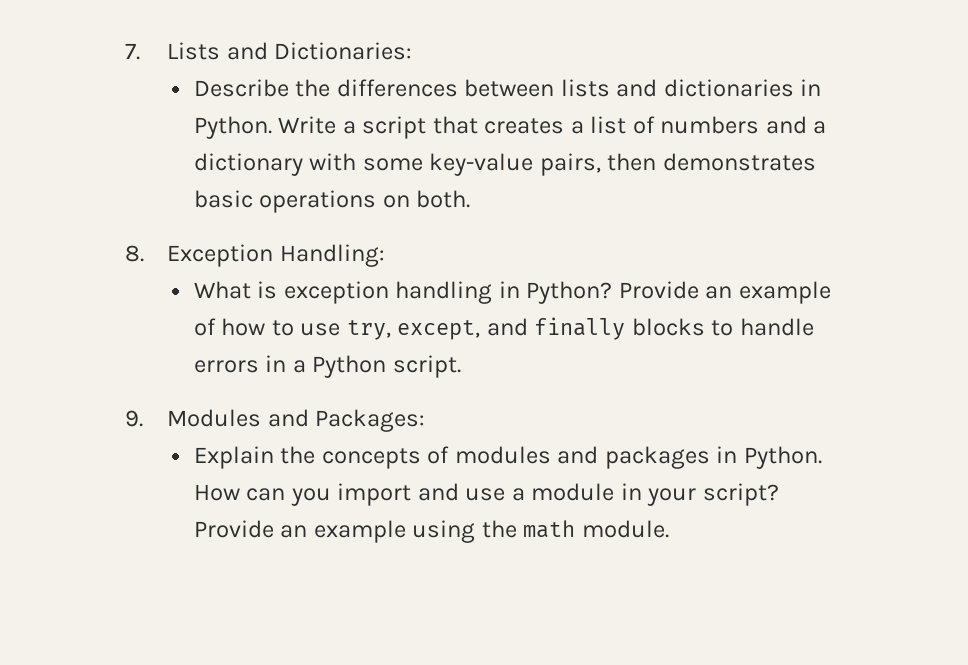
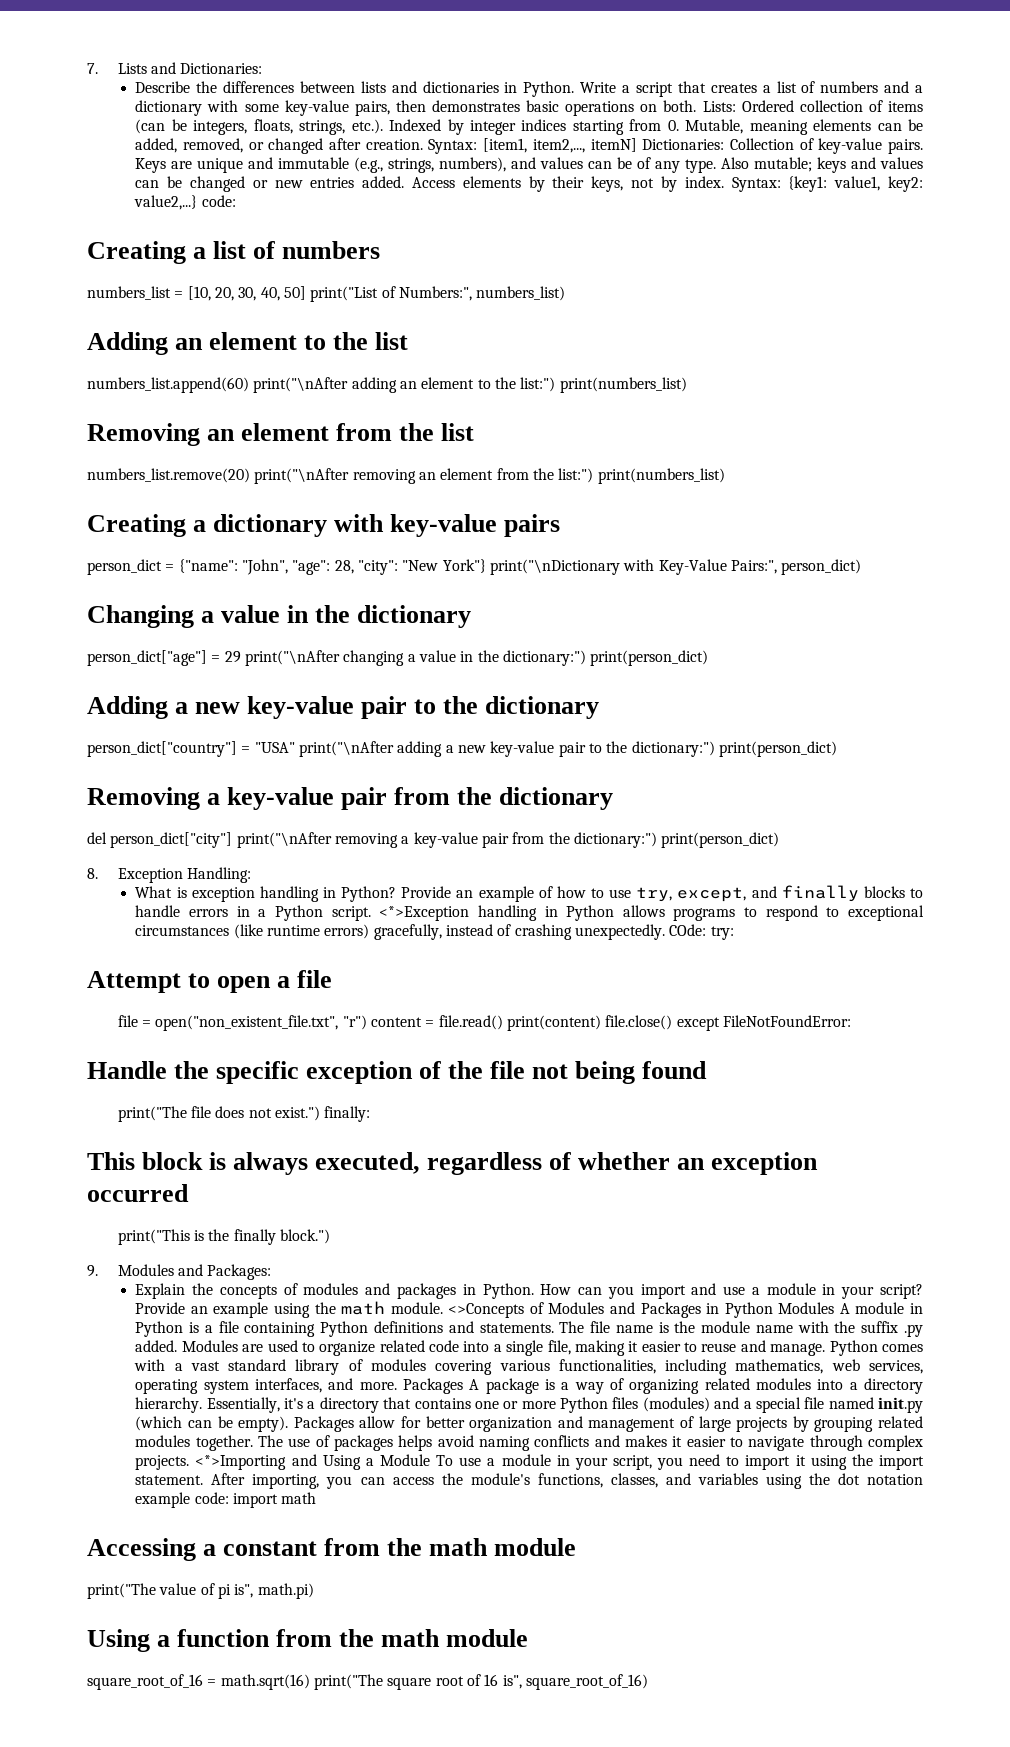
+ Lists: Ordered collection of items (can be integers, floats, strings, etc.). Indexed by integer indices starting from 0. Mutable, meaning elements can be added, removed, or changed after creation. Syntax: [item1, item2,..., itemN] Dictionaries: Collection of key-value pairs. Keys are unique and immutable (e.g., strings, numbers), and values can be of any type. Also mutable; keys and values can be changed or new entries added. Access elements by their keys, not by index. Syntax: {key1: value1, key2: value2,...} code:
+ Creating a list of numbers
+ numbers_list = [10, 20, 30, 40, 50] print("List of Numbers:", numbers_list)
+ Adding an element to the list
+ numbers_list.append(60) print("\nAfter adding an element to the list:") print(numbers_list)
+ Removing an element from the list
+ numbers_list.remove(20) print("\nAfter removing an element from the list:") print(numbers_list)
+ Creating a dictionary with key-value pairs
+ person_dict = {"name": "John", "age": 28, "city": "New York"} print("\nDictionary with Key-Value Pairs:", person_dict)
+ Changing a value in the dictionary
+ person_dict["age"] = 29 print("\nAfter changing a value in the dictionary:") print(person_dict)
+ Adding a new key-value pair to the dictionary
+ person_dict["country"] = "USA" print("\nAfter adding a new key-value pair to the dictionary:") print(person_dict)
+ Removing a key-value pair from the dictionary
+ del person_dict["city"] print("\nAfter removing a key-value pair from the dictionary:") print(person_dict)
+ <*>Exception handling in Python allows programs to respond to exceptional circumstances (like runtime errors) gracefully, instead of crashing unexpectedly. COde: try:
+ Attempt to open a file
+ file = open("non_existent_file.txt", "r") content = file.read() print(content) file.close() except FileNotFoundError:
+ Handle the specific exception of the file not being found
+ print("The file does not exist.") finally:
+ This block is always executed, regardless of whether an exception occurred
+ print("This is the finally block.")
+ <>Concepts of Modules and Packages in Python Modules A module in Python is a file containing Python definitions and statements. The file name is the module name with the suffix .py added. Modules are used to organize related code into a single file, making it easier to reuse and manage. Python comes with a vast standard library of modules covering various functionalities, including mathematics, web services, operating system interfaces, and more. Packages A package is a way of organizing related modules into a directory hierarchy. Essentially, it's a directory that contains one or more Python files (modules) and a special file named init.py (which can be empty). Packages allow for better organization and management of large projects by grouping related modules together. The use of packages helps avoid naming conflicts and makes it easier to navigate through complex projects. <*>Importing and Using a Module To use a module in your script, you need to import it using the import statement. After importing, you can access the module's functions, classes, and variables using the dot notation example code: import math
+ Accessing a constant from the math module
+ print("The value of pi is", math.pi)
+ Using a function from the math module
+ square_root_of_16 = math.sqrt(16) print("The square root of 16 is", square_root_of_16)

